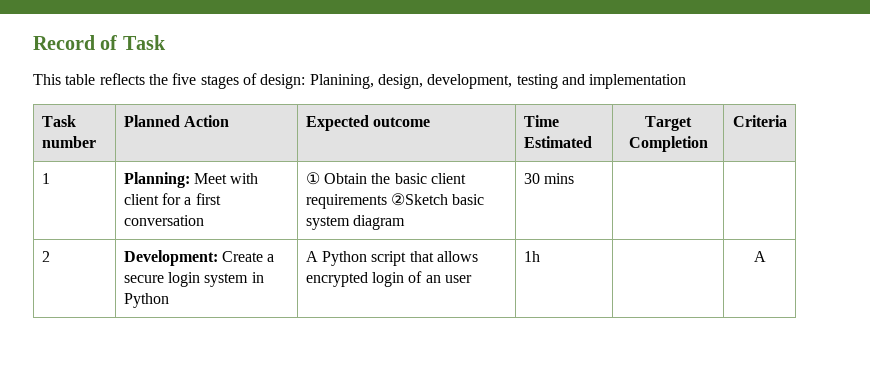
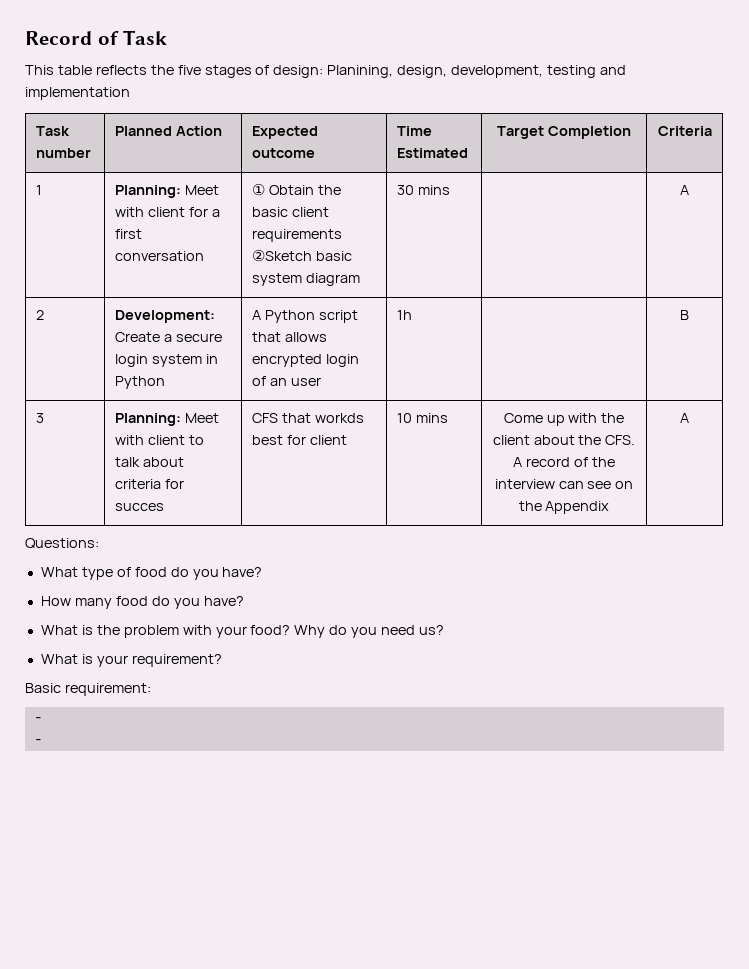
- 1 | Planning: Meet with client for a first conversation | ① Obtain the basic client requirements ②Sketch basic system diagram | 30 mins | |
+ 1 | Planning: Meet with client for a first conversation | ① Obtain the basic client requirements ②Sketch basic system diagram | 30 mins | | A
- 2 | Development: Create a secure login system in Python | A Python script that allows encrypted login of an user | 1h | | A
+ 2 | Development: Create a secure login system in Python | A Python script that allows encrypted login of an user | 1h | | B
+ 3 | Planning: Meet with client to talk about criteria for succes | CFS that workds best for client | 10 mins | Come up with the client about the CFS. A record of the interview can see on the Appendix | A
+ Questions:
+ What type of food do you have?
+ How many food do you have?
+ What is the problem with your food? Why do you need us?
+ What is your requirement?
+ Basic requirement:
+ -
+ -

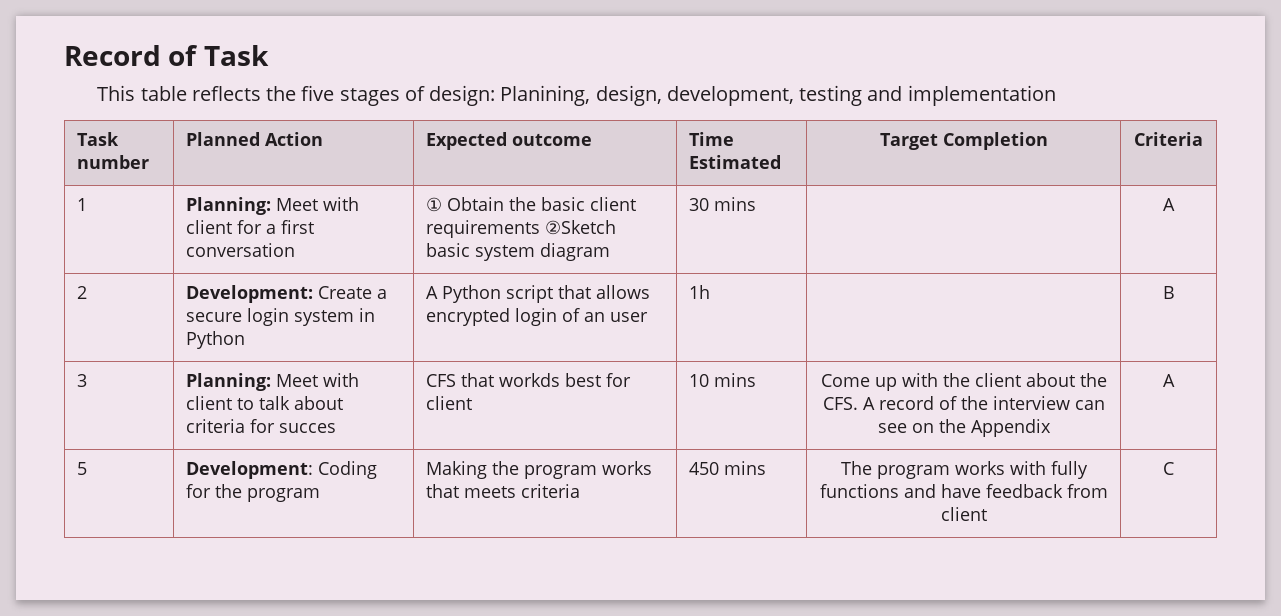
- Questions:
- What type of food do you have?
- How many food do you have?
- What is the problem with your food? Why do you need us?
- What is your requirement?
- Basic requirement:
- -
- -
+ 5 | Development: Coding for the program | Making the program works that meets criteria | 450 mins | The program works with fully functions and have feedback from client | C

